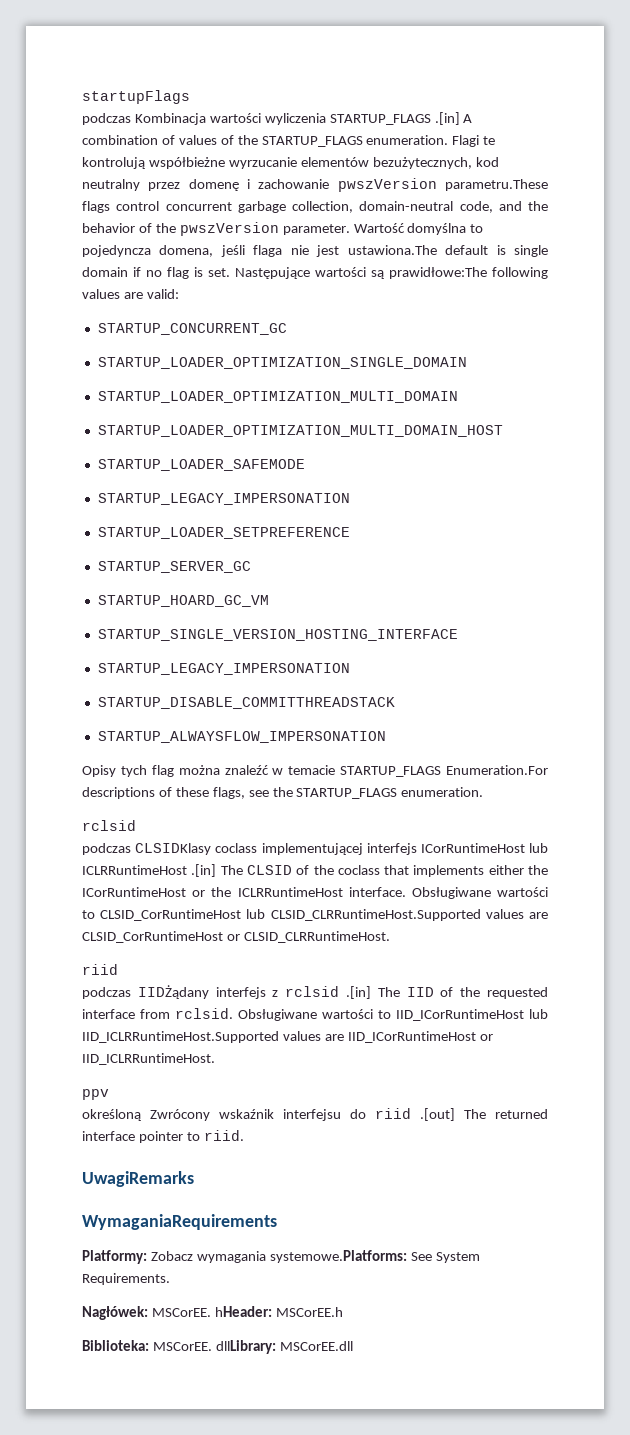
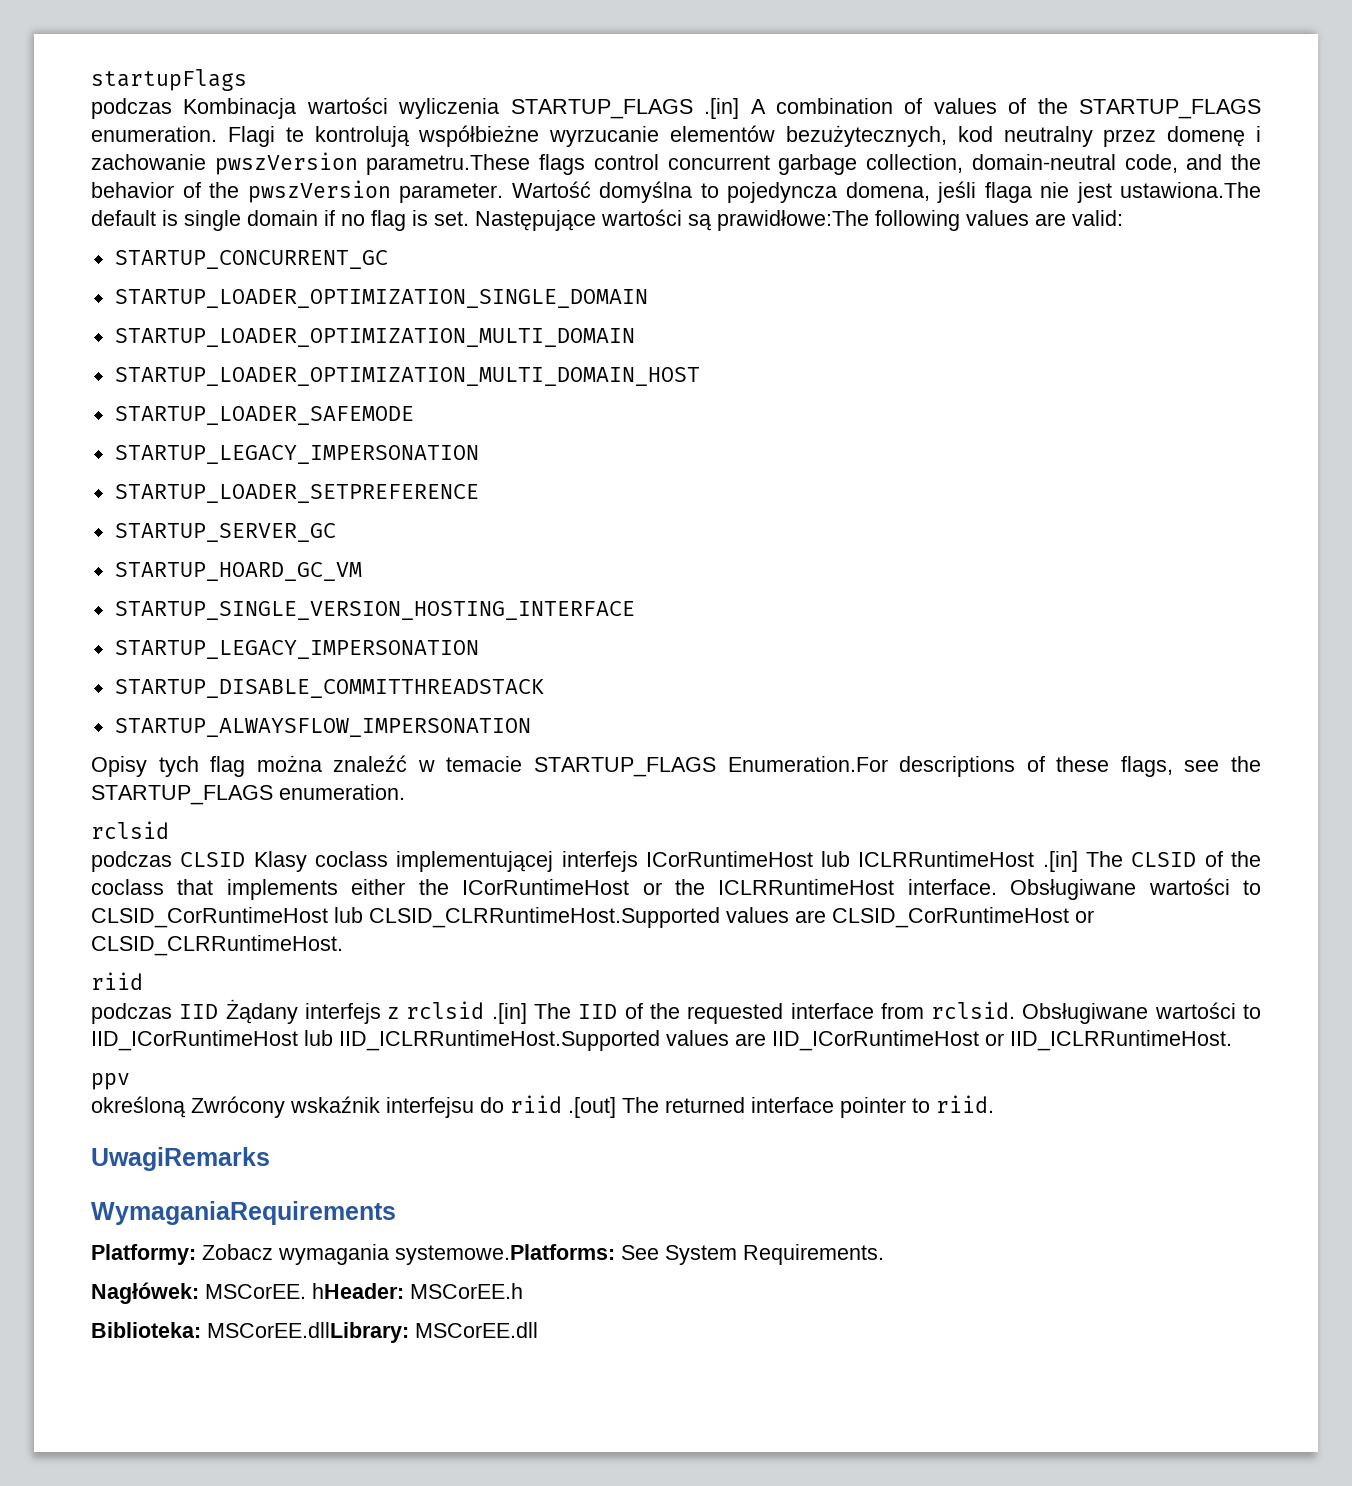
- podczas CLSIDKlasy coclass implementującej interfejs ICorRuntimeHost lub ICLRRuntimeHost .[in] The CLSID of the coclass that implements either the ICorRuntimeHost or the ICLRRuntimeHost interface.
+ podczas CLSID Klasy coclass implementującej interfejs ICorRuntimeHost lub ICLRRuntimeHost .[in] The CLSID of the coclass that implements either the ICorRuntimeHost or the ICLRRuntimeHost interface.
- podczas IIDŻądany interfejs z rclsid .[in] The IID of the requested interface from rclsid.
+ podczas IID Żądany interfejs z rclsid .[in] The IID of the requested interface from rclsid.
- Biblioteka: MSCorEE. dllLibrary: MSCorEE.dll
+ Biblioteka: MSCorEE.dllLibrary: MSCorEE.dll

